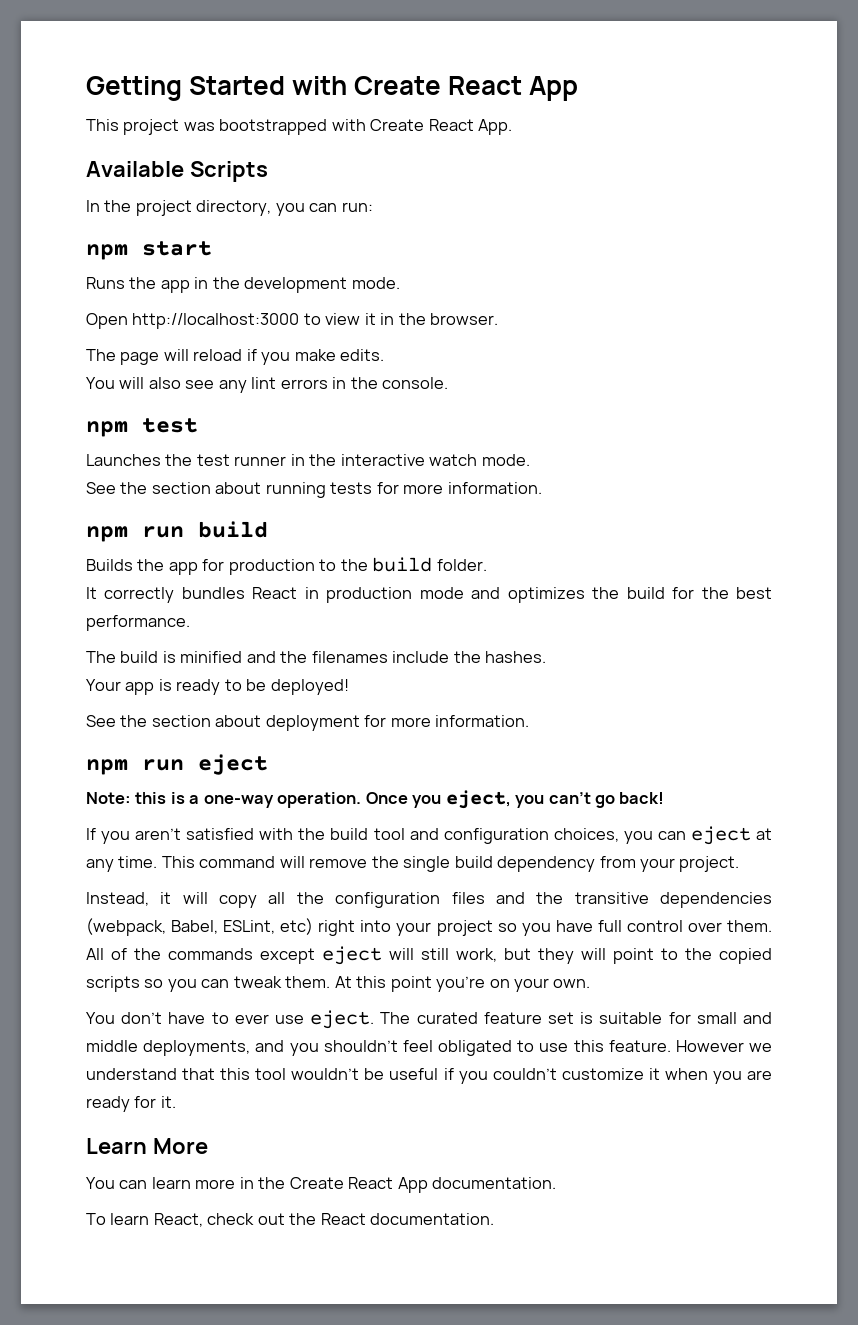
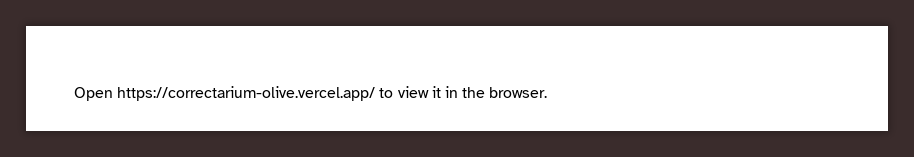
- Getting Started with Create React App
- This project was bootstrapped with Create React App.
- Available Scripts
- In the project directory, you can run:
- npm start
- Runs the app in the development mode.
- Open http://localhost:3000 to view it in the browser.
+ Open https://correctarium-olive.vercel.app/ to view it in the browser.
- The page will reload if you make edits.
- You will also see any lint errors in the console.
- npm test
- Launches the test runner in the interactive watch mode.
- See the section about running tests for more information.
- npm run build
- Builds the app for production to the build folder.
- It correctly bundles React in production mode and optimizes the build for the best performance.
- The build is minified and the filenames include the hashes.
- Your app is ready to be deployed!
- See the section about deployment for more information.
- npm run eject
- Note: this is a one-way operation. Once you eject, you can’t go back!
- If you aren’t satisfied with the build tool and configuration choices, you can eject at any time. This command will remove the single build dependency from your project.
- Instead, it will copy all the configuration files and the transitive dependencies (webpack, Babel, ESLint, etc) right into your project so you have full control over them. All of the commands except eject will still work, but they will point to the copied scripts so you can tweak them. At this point you’re on your own.
- You don’t have to ever use eject. The curated feature set is suitable for small and middle deployments, and you shouldn’t feel obligated to use this feature. However we understand that this tool wouldn’t be useful if you couldn’t customize it when you are ready for it.
- Learn More
- You can learn more in the Create React App documentation.
- To learn React, check out the React documentation.

